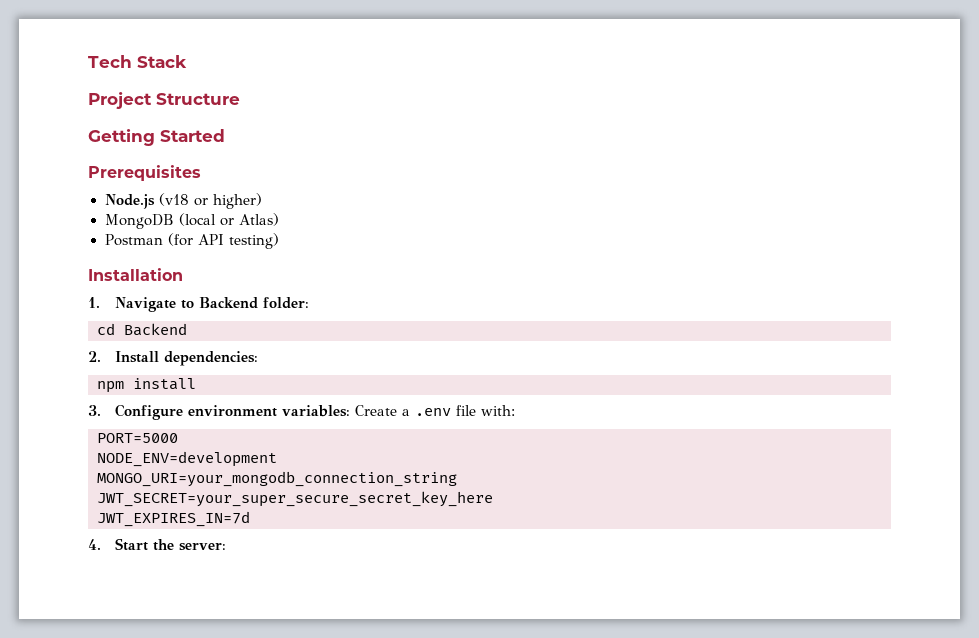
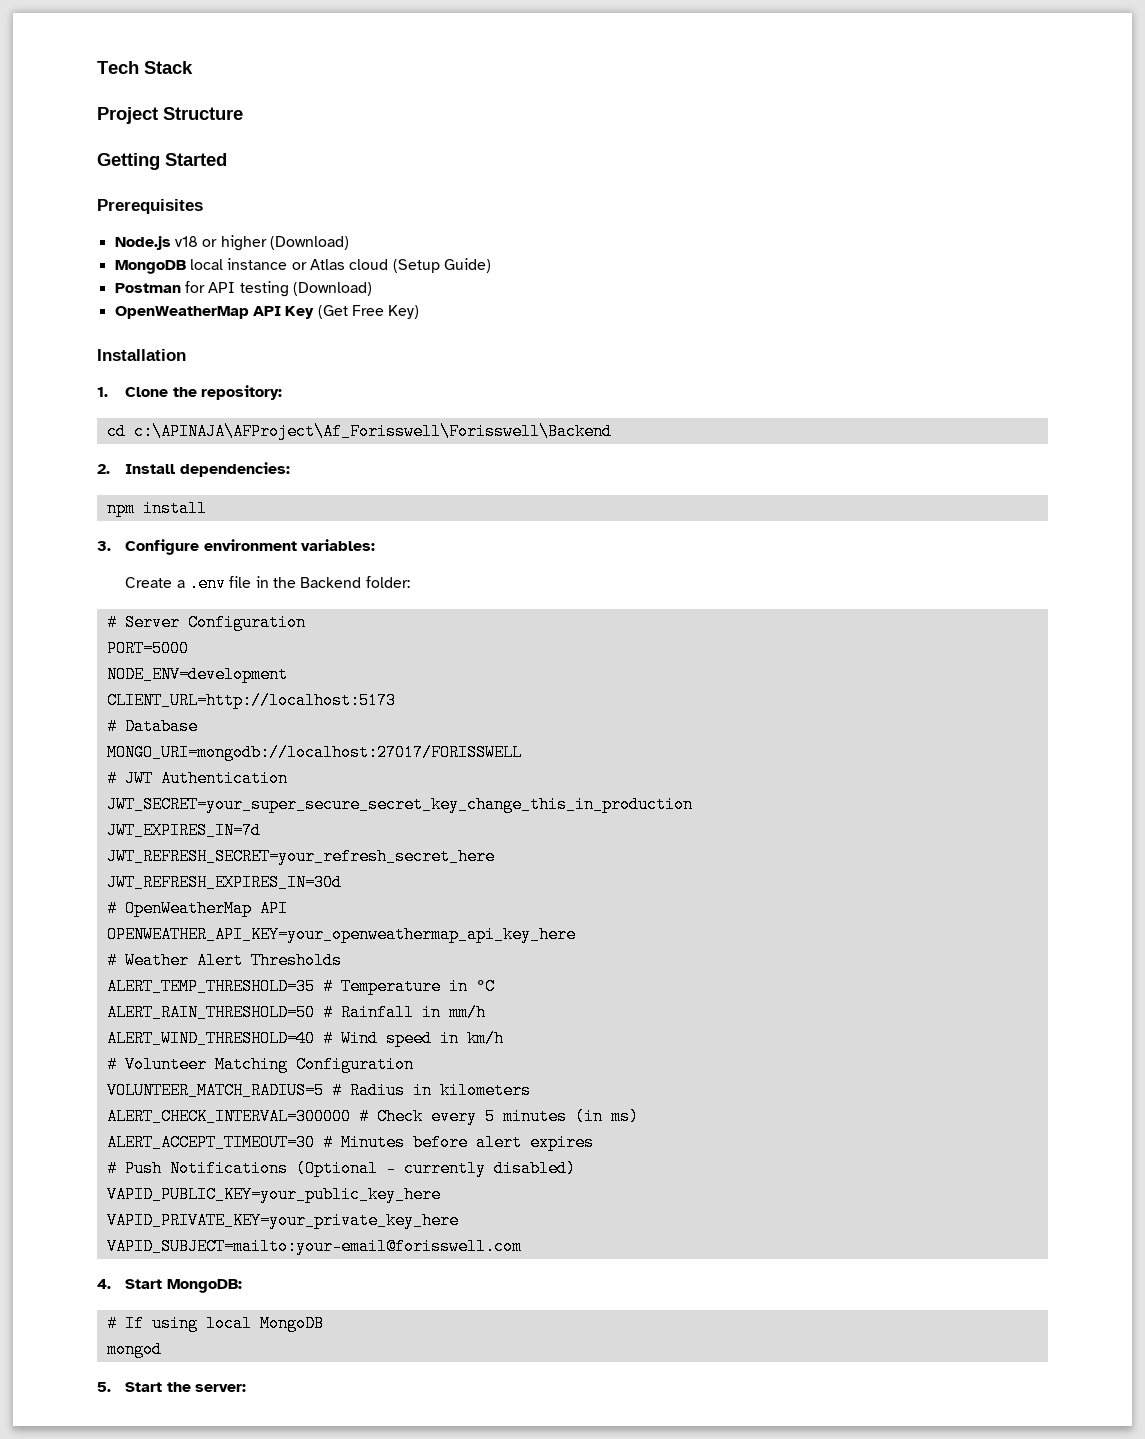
- Node.js (v18 or higher)
- MongoDB (local or Atlas)
- Postman (for API testing)
+ Node.js v18 or higher (Download)
+ MongoDB local instance or Atlas cloud (Setup Guide)
+ Postman for API testing (Download)
+ OpenWeatherMap API Key (Get Free Key)
  Installation
- 1. Navigate to Backend folder:
+ 1. Clone the repository:
- cd Backend
+ cd c:\APINAJA\AFProject\Af_Forisswell\Forisswell\Backend
- 3. Configure environment variables: Create a .env file with:
+ 3. Configure environment variables:
+ Create a .env file in the Backend folder:
+ # Server Configuration
  PORT=5000
  NODE_ENV=development
- MONGO_URI=your_mongodb_connection_string
- JWT_SECRET=your_super_secure_secret_key_here
+ CLIENT_URL=http://localhost:5173
+ # Database
+ MONGO_URI=mongodb://localhost:27017/FORISSWELL
+ # JWT Authentication
+ JWT_SECRET=your_super_secure_secret_key_change_this_in_production
  JWT_EXPIRES_IN=7d
- 4. Start the server:
+ JWT_REFRESH_SECRET=your_refresh_secret_here
+ JWT_REFRESH_EXPIRES_IN=30d
+ # OpenWeatherMap API
+ OPENWEATHER_API_KEY=your_openweathermap_api_key_here
+ # Weather Alert Thresholds
+ ALERT_TEMP_THRESHOLD=35 # Temperature in °C
+ ALERT_RAIN_THRESHOLD=50 # Rainfall in mm/h
+ ALERT_WIND_THRESHOLD=40 # Wind speed in km/h
+ # Volunteer Matching Configuration
+ VOLUNTEER_MATCH_RADIUS=5 # Radius in kilometers
+ ALERT_CHECK_INTERVAL=300000 # Check every 5 minutes (in ms)
+ ALERT_ACCEPT_TIMEOUT=30 # Minutes before alert expires
+ # Push Notifications (Optional - currently disabled)
+ VAPID_PUBLIC_KEY=your_public_key_here
+ VAPID_PRIVATE_KEY=your_private_key_here
+ VAPID_SUBJECT=mailto:your-email@forisswell.com
+ 4. Start MongoDB:
+ # If using local MongoDB
+ mongod
+ 5. Start the server:

